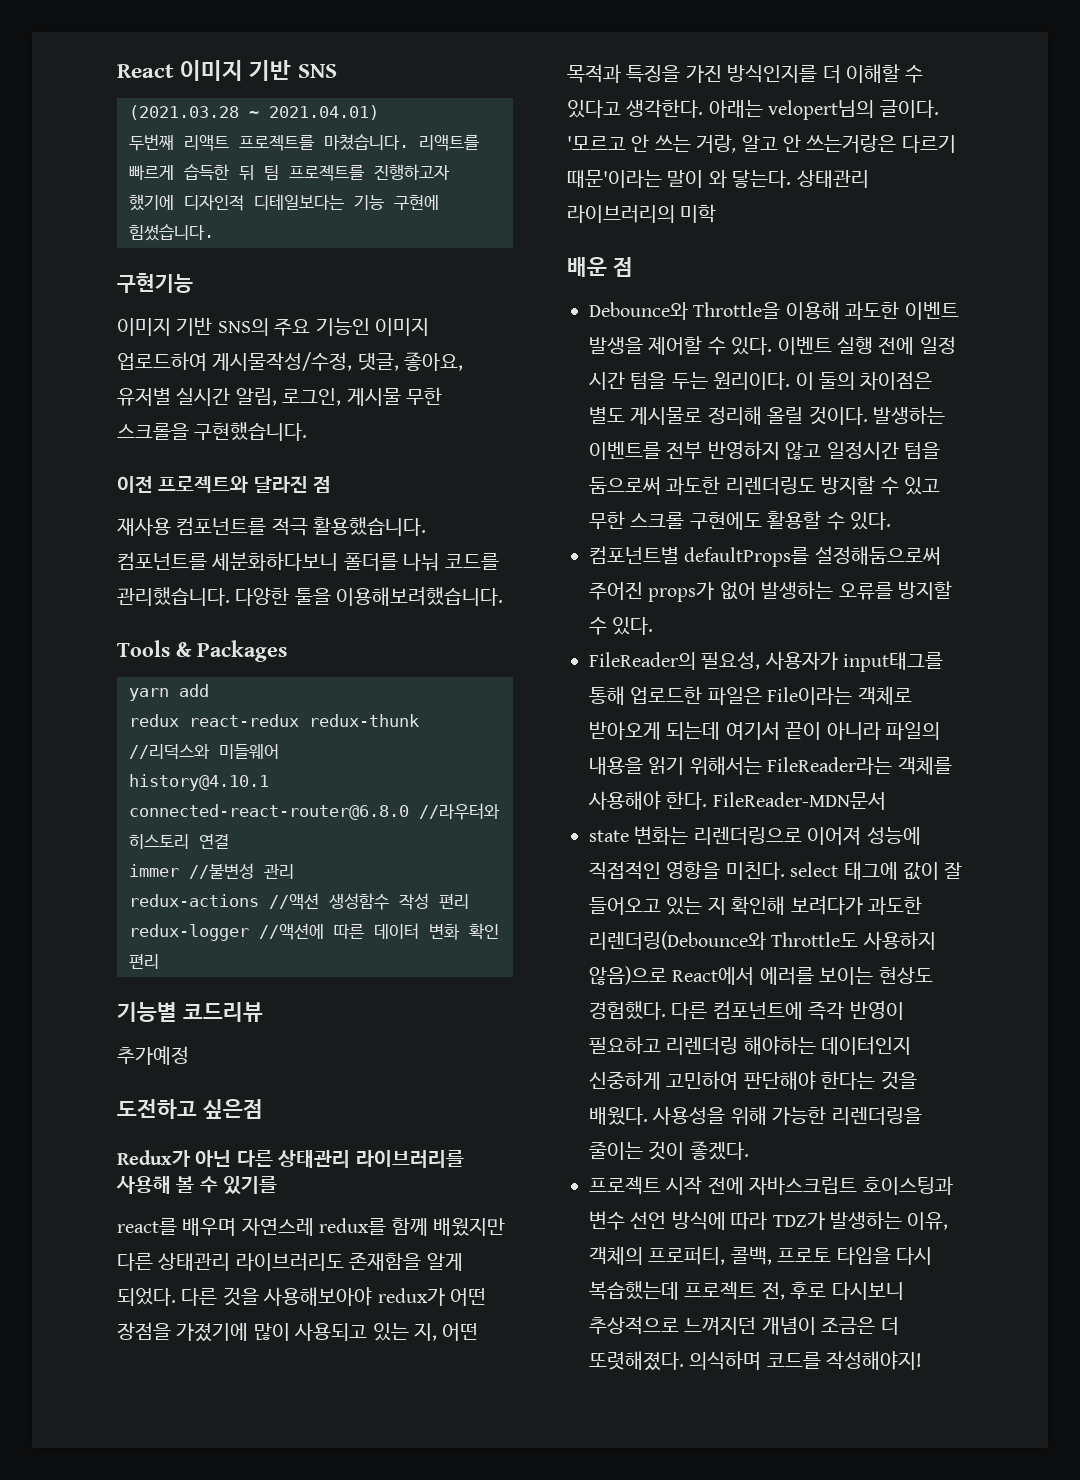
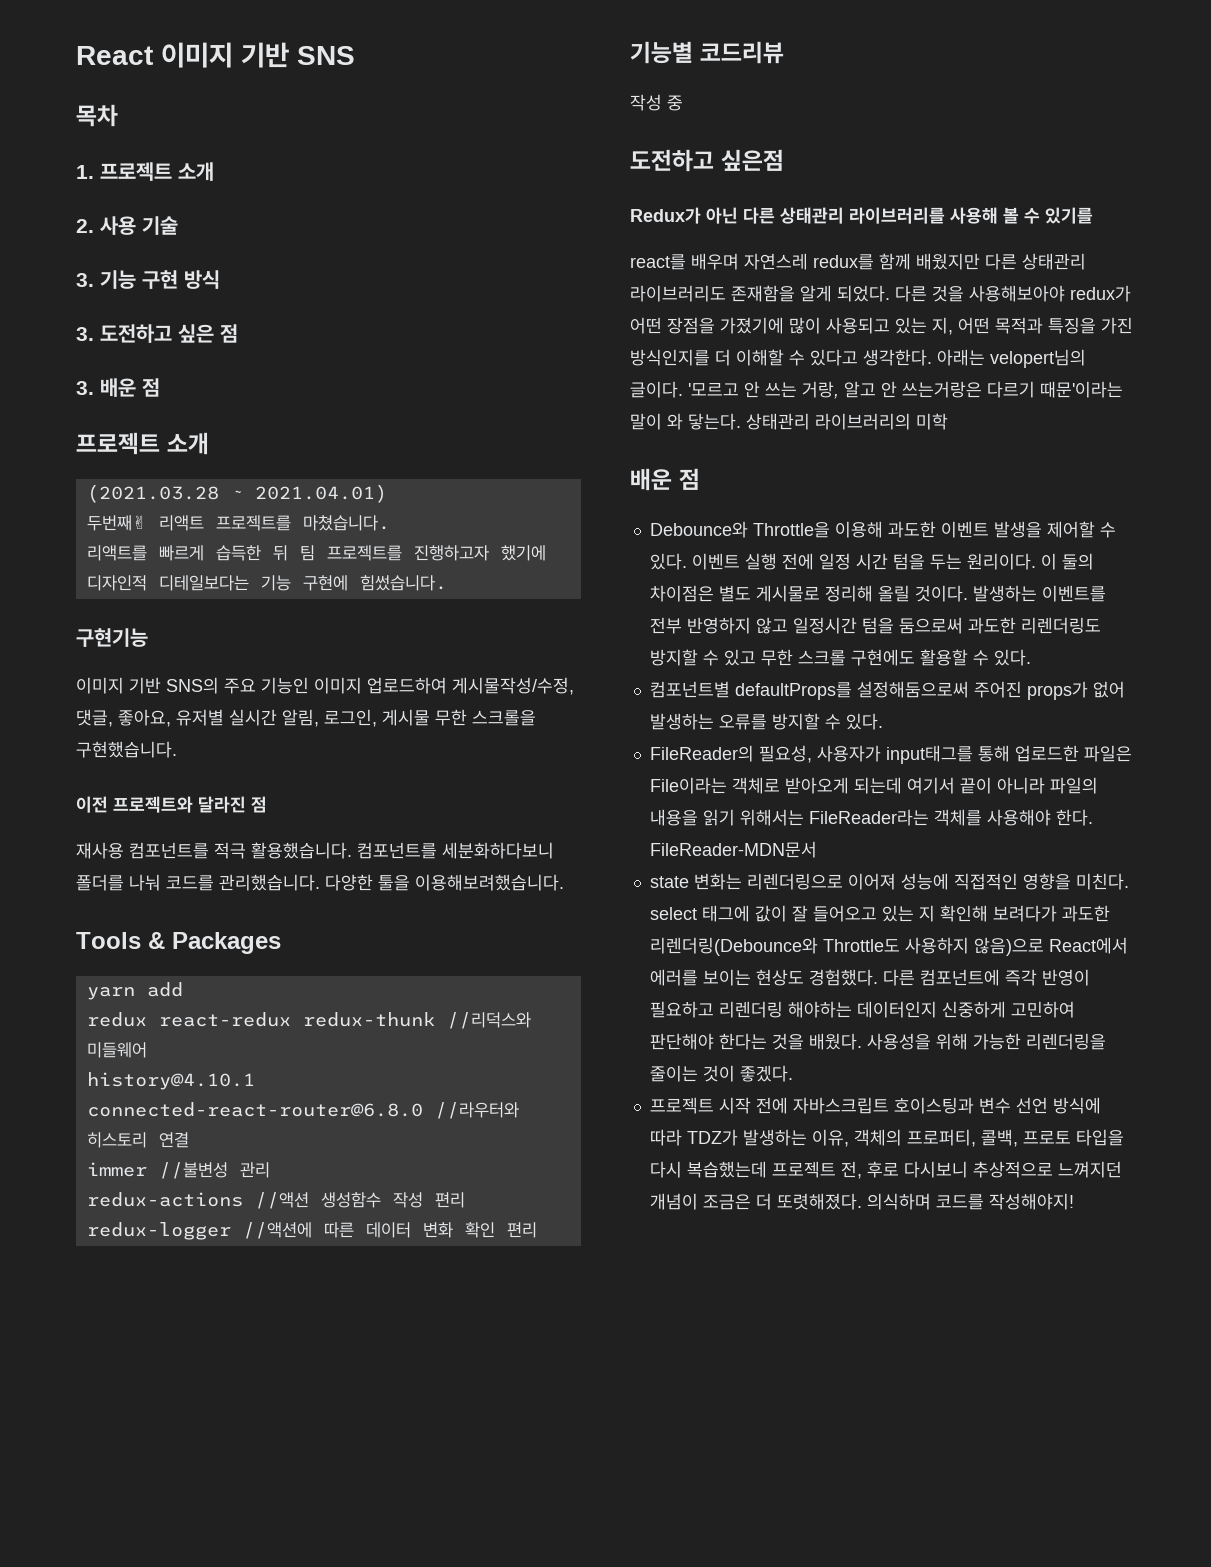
+ 목차
+ 1. 프로젝트 소개
+ 2. 사용 기술
+ 3. 기능 구현 방식
+ 3. 도전하고 싶은 점
+ 3. 배운 점
+ 프로젝트 소개
- 두번째 리액트 프로젝트를 마쳤습니다. 리액트를 빠르게 습득한 뒤 팀 프로젝트를 진행하고자 했기에 디자인적 디테일보다는 기능 구현에 힘썼습니다.
+ 두번째✌ 리액트 프로젝트를 마쳤습니다.
+ 리액트를 빠르게 습득한 뒤 팀 프로젝트를 진행하고자 했기에 디자인적 디테일보다는 기능 구현에 힘썼습니다.
- 추가예정
+ 작성 중

